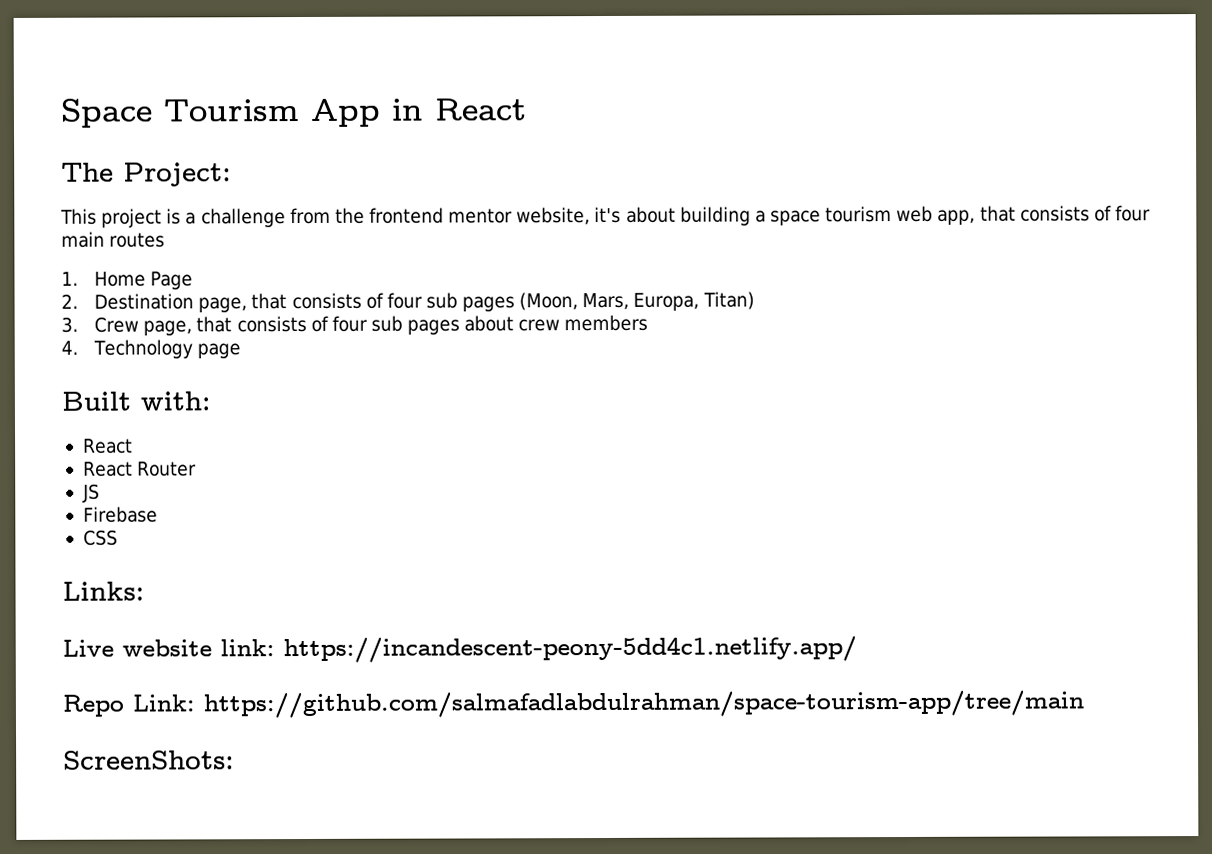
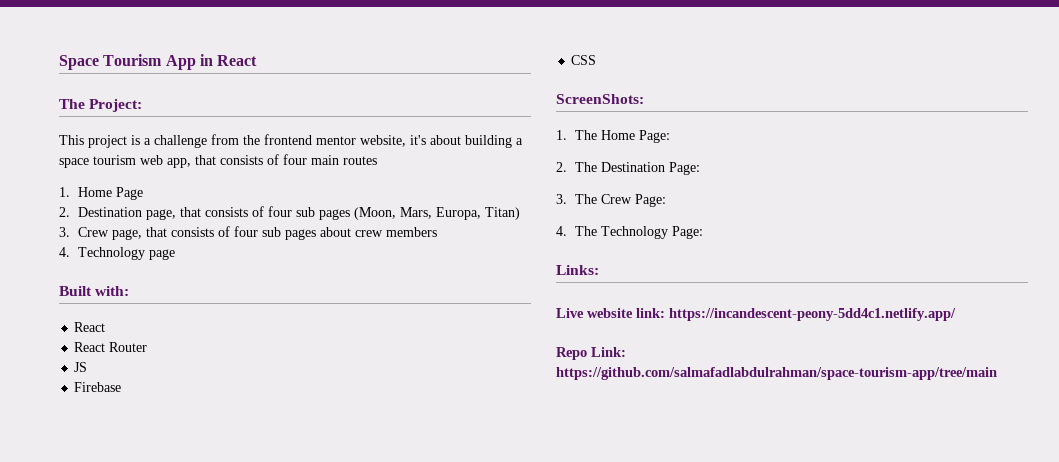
+ ScreenShots:
+ 1. The Home Page:
+ 2. The Destination Page:
+ 3. The Crew Page:
+ 4. The Technology Page:
- ScreenShots:

